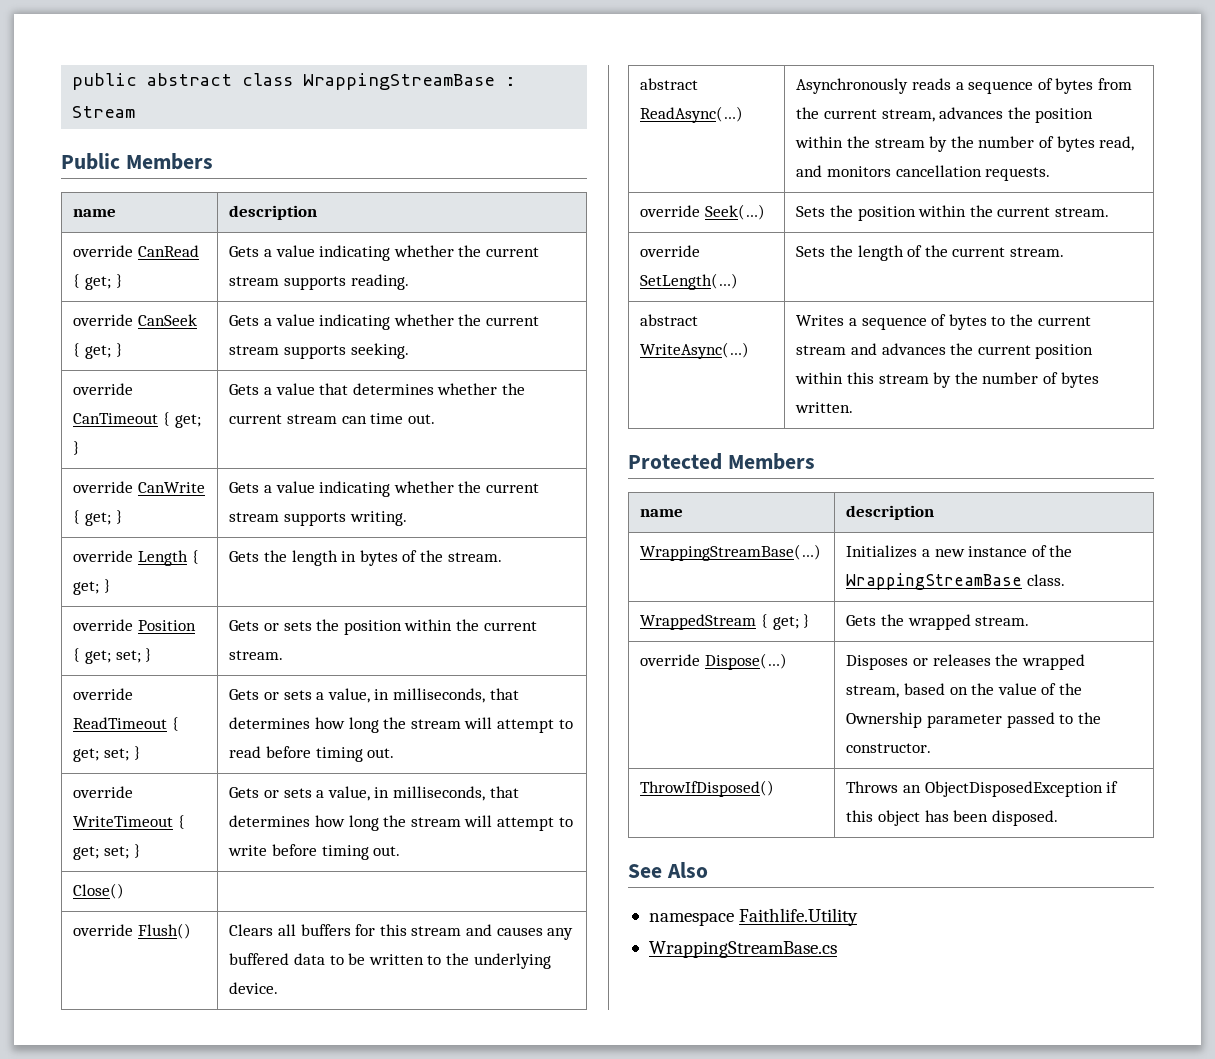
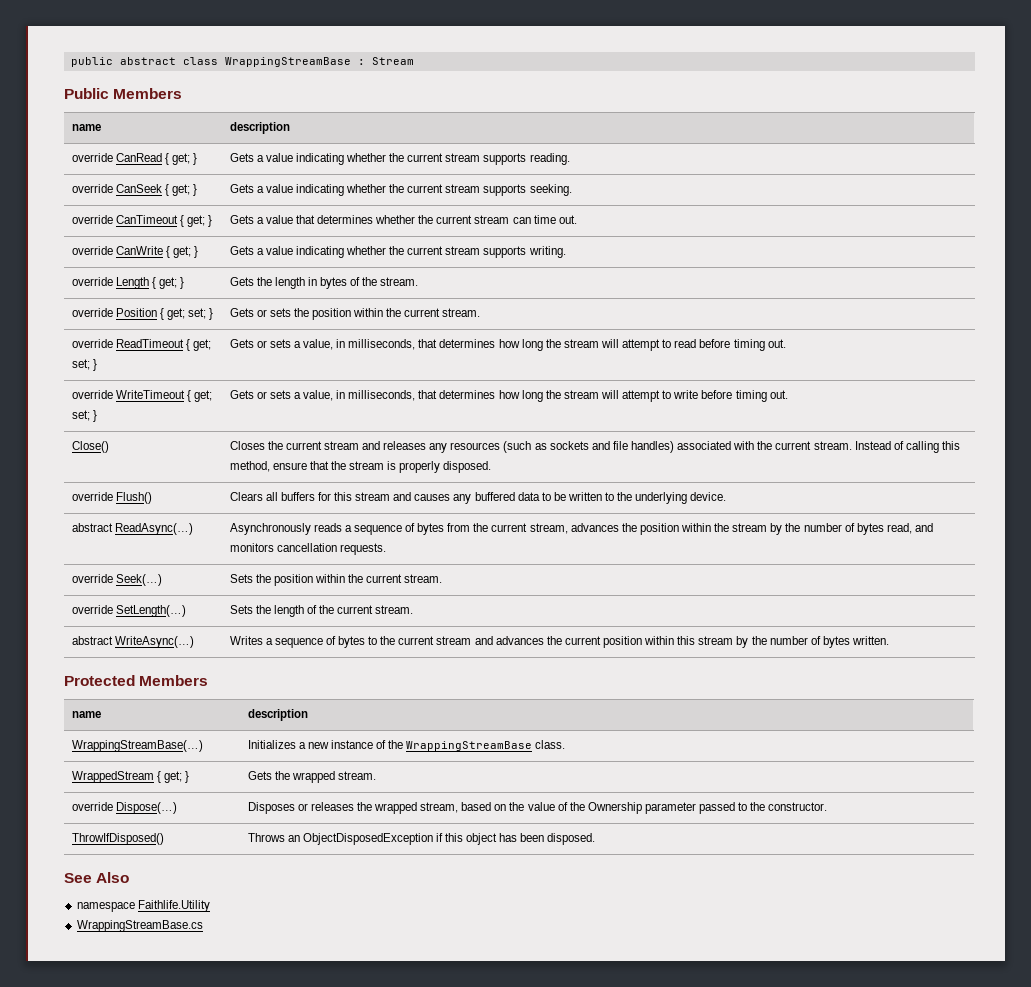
- Close() |
+ Close() | Closes the current stream and releases any resources (such as sockets and file handles) associated with the current stream. Instead of calling this method, ensure that the stream is properly disposed.

